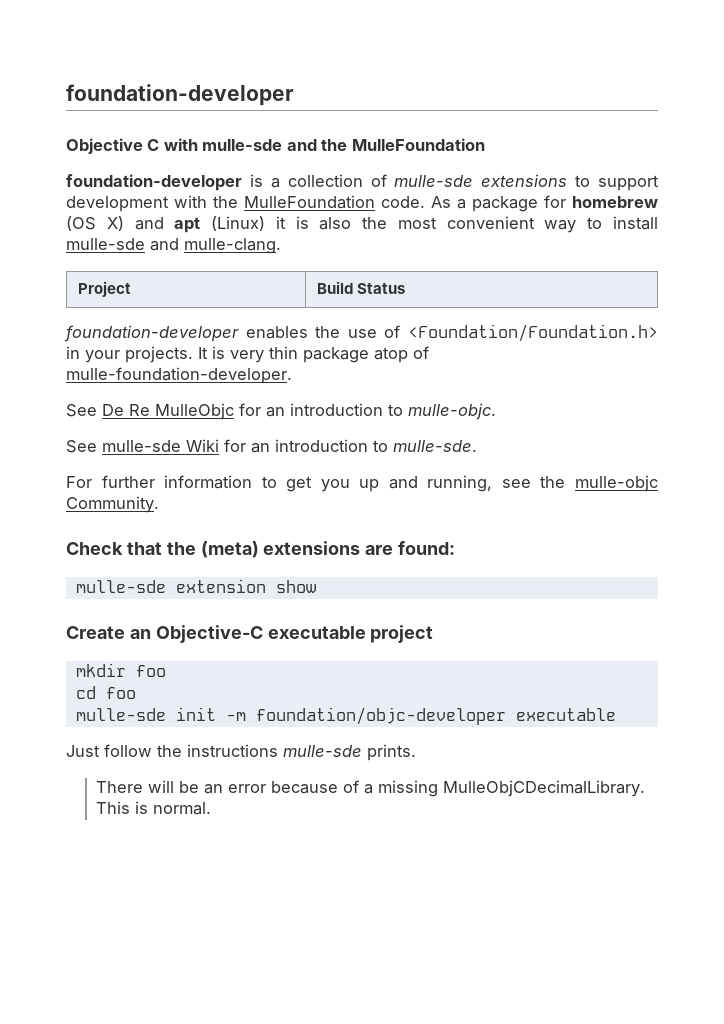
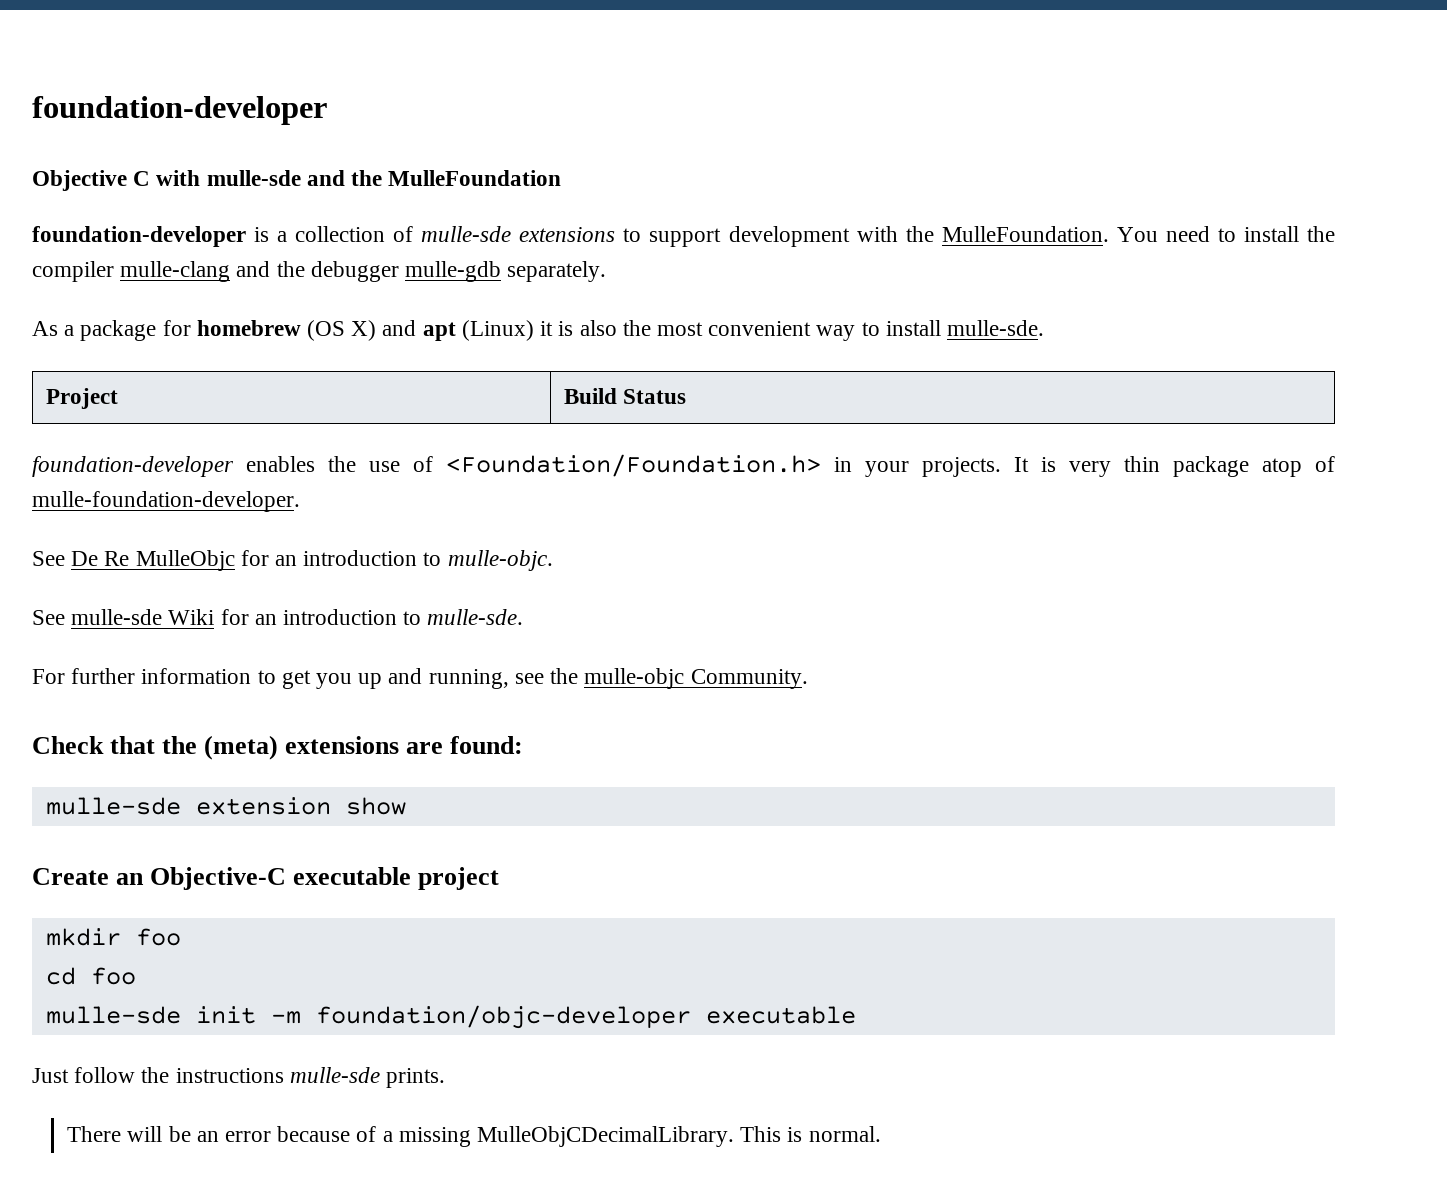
- foundation-developer is a collection of mulle-sde extensions to support development with the MulleFoundation code. As a package for homebrew (OS X) and apt (Linux) it is also the most convenient way to install mulle-sde and mulle-clang.
+ foundation-developer is a collection of mulle-sde extensions to support development with the MulleFoundation. You need to install the compiler mulle-clang and the debugger mulle-gdb separately.
+ As a package for homebrew (OS X) and apt (Linux) it is also the most convenient way to install mulle-sde.

